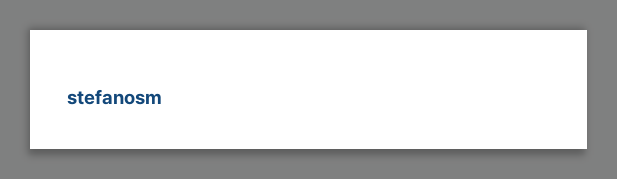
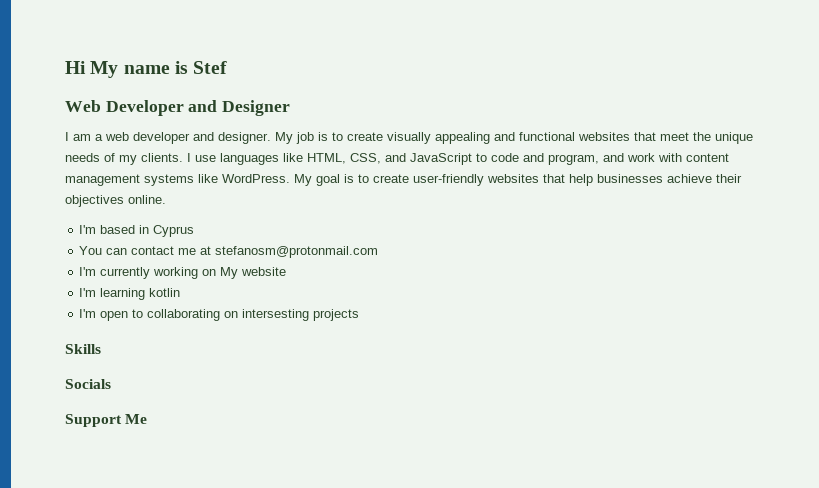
- stefanosm
+ Hi My name is Stef
+ Web Developer and Designer
+ I am a web developer and designer. My job is to create visually appealing and functional websites that meet the unique needs of my clients. I use languages like HTML, CSS, and JavaScript to code and program, and work with content management systems like WordPress. My goal is to create user-friendly websites that help businesses achieve their objectives online.
+ I'm based in Cyprus
+ You can contact me at stefanosm@protonmail.com
+ I'm currently working on My website
+ I'm learning kotlin
+ I'm open to collaborating on intersesting projects
+ Skills
+ Socials
+ Support Me

